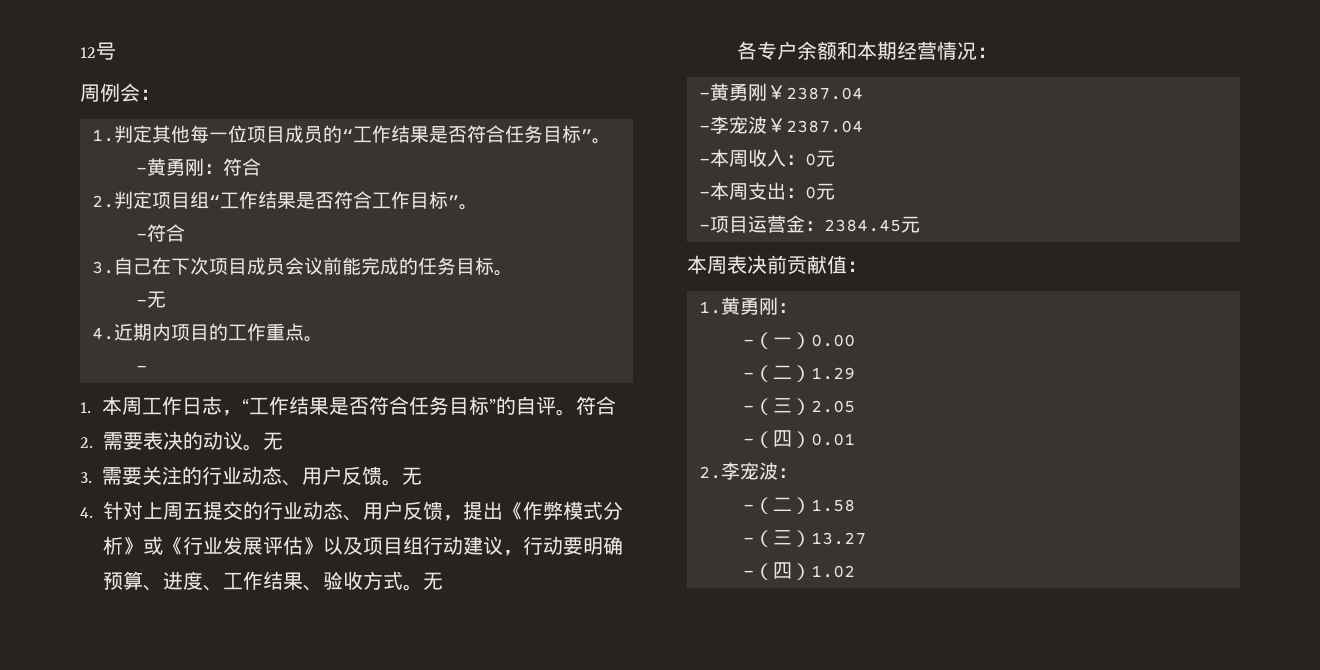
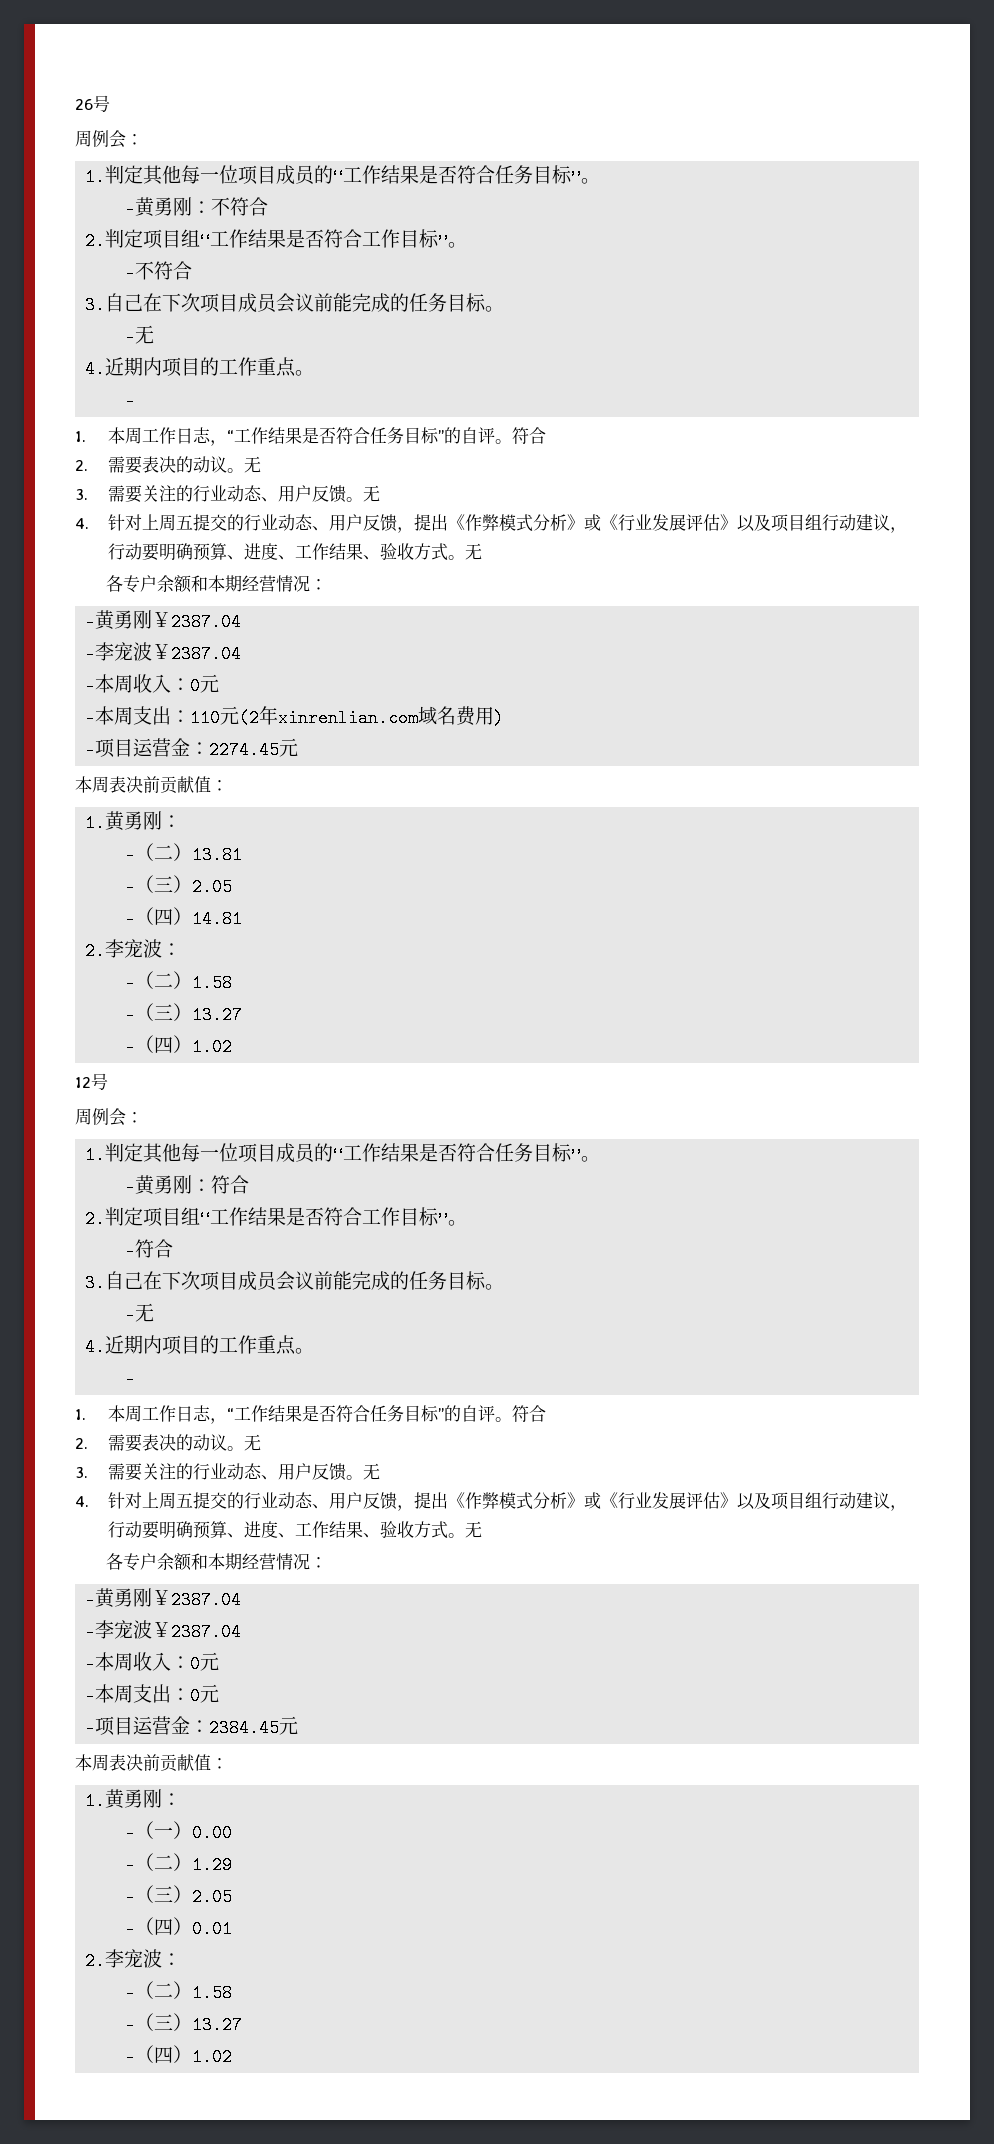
+ 26号
+ 周例会：
+ 1.判定其他每一位项目成员的“工作结果是否符合任务目标”。
+ -黄勇刚：不符合
+ 2.判定项目组“工作结果是否符合工作目标”。
+ -不符合
+ 3.自己在下次项目成员会议前能完成的任务目标。
+ -无
+ 4.近期内项目的工作重点。
+ -
+ 1.本周工作日志，“工作结果是否符合任务目标”的自评。符合
+ 2.需要表决的动议。无
+ 3.需要关注的行业动态、用户反馈。无
+ 4.针对上周五提交的行业动态、用户反馈，提出《作弊模式分析》或《行业发展评估》以及项目组行动建议，行动要明确预算、进度、工作结果、验收方式。无
+ 各专户余额和本期经营情况：
+ -黄勇刚￥2387.04
+ -李宠波￥2387.04
+ -本周收入：0元
+ -本周支出：110元(2年xinrenlian.com域名费用)
+ -项目运营金：2274.45元
+ 本周表决前贡献值：
+ 1.黄勇刚：
+ -（二）13.81
+ -（三）2.05
+ -（四）14.81
+ 2.李宠波：
+ -（二）1.58
+ -（三）13.27
+ -（四）1.02

